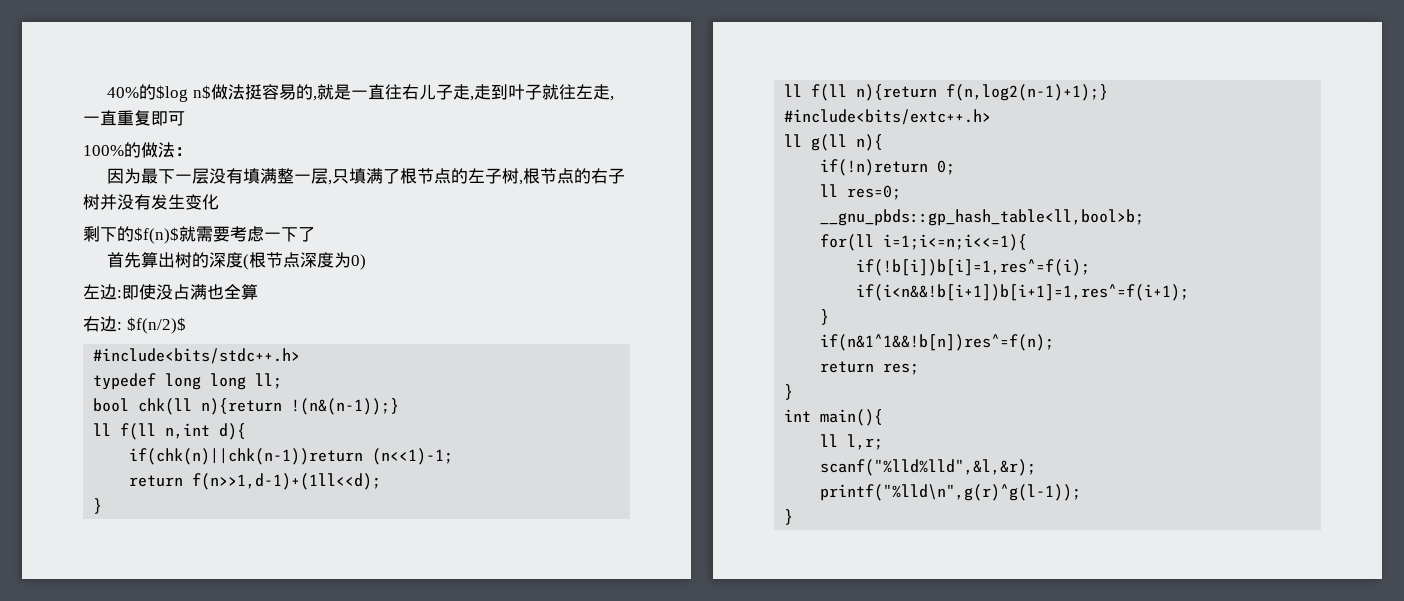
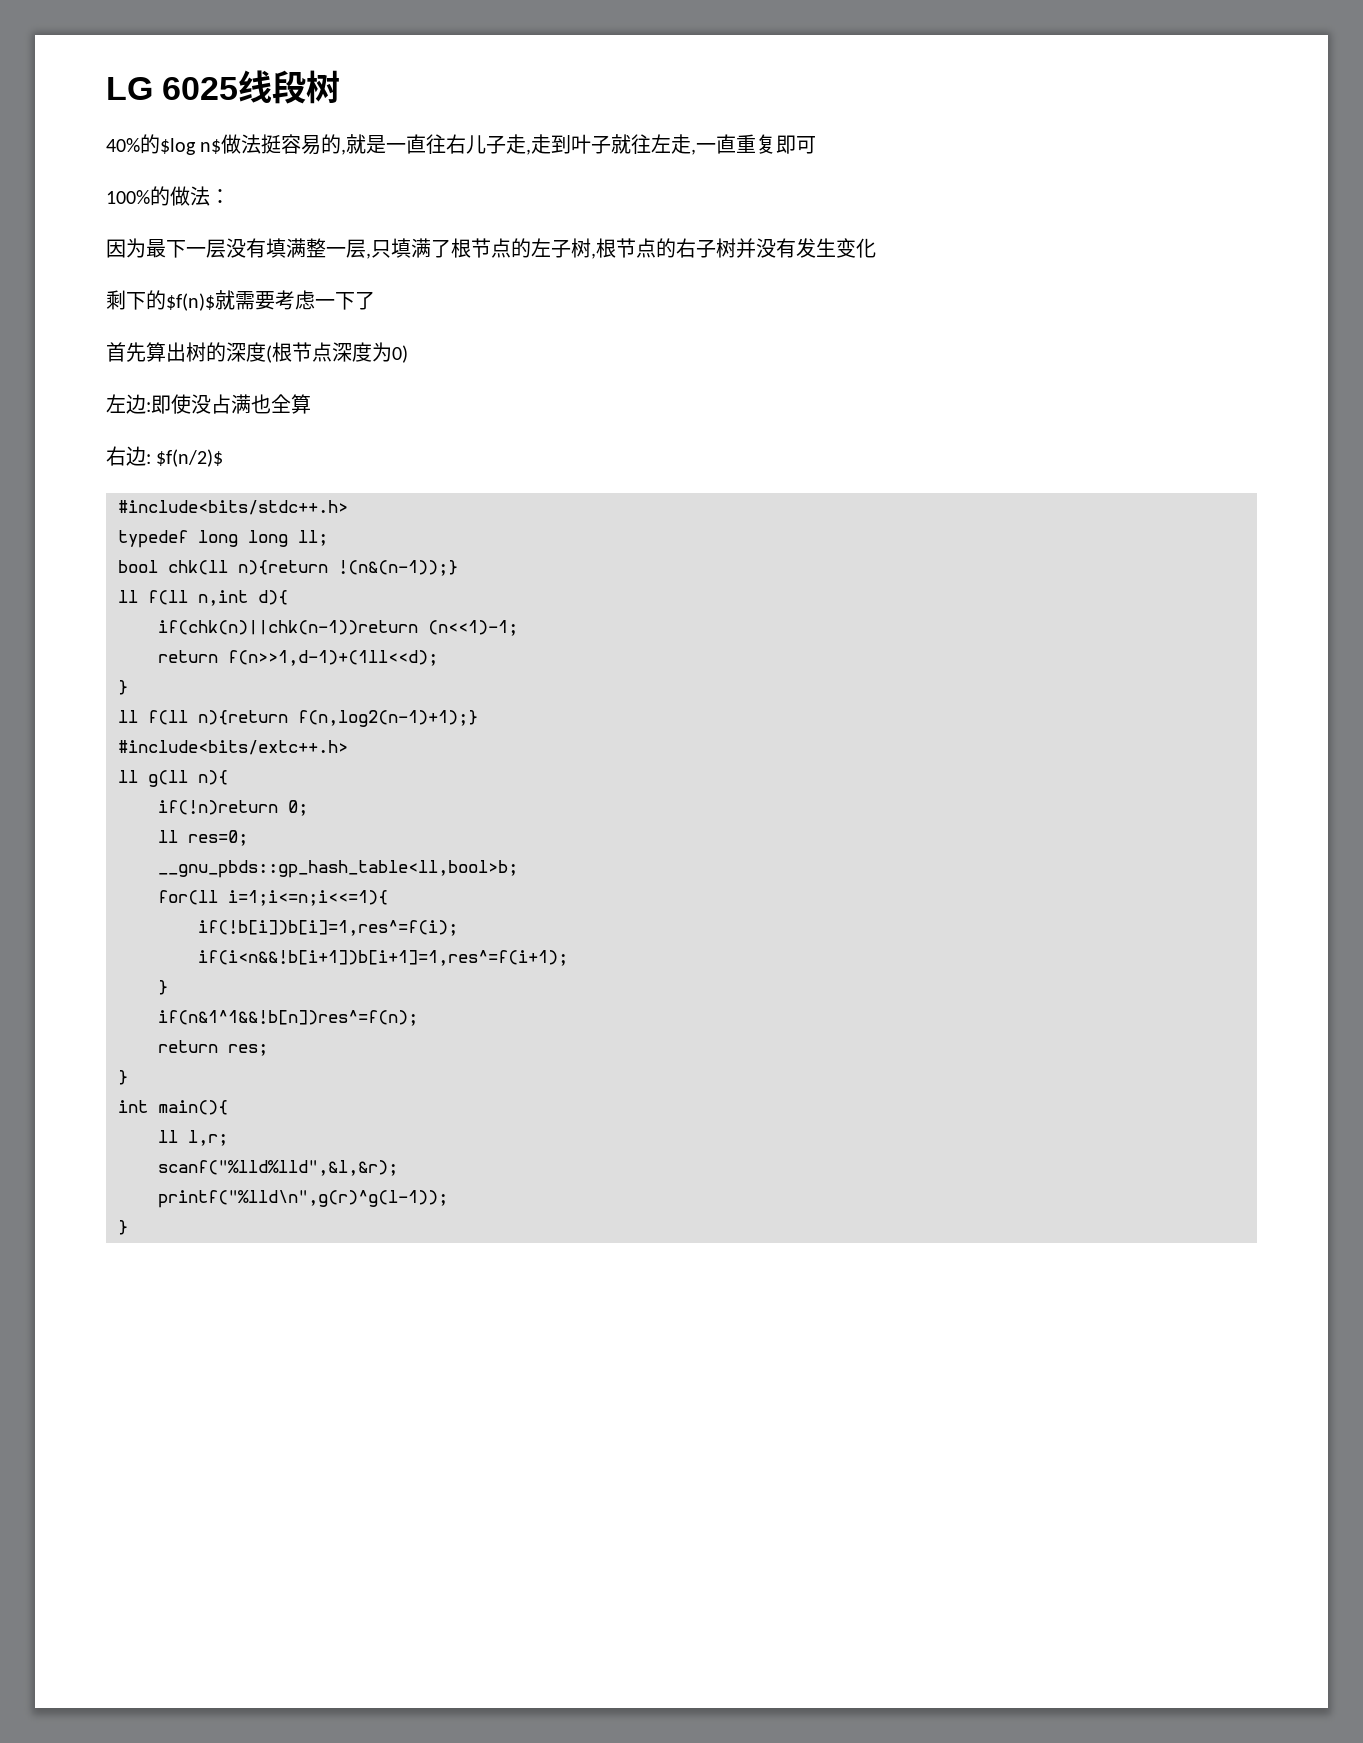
+ LG 6025线段树

